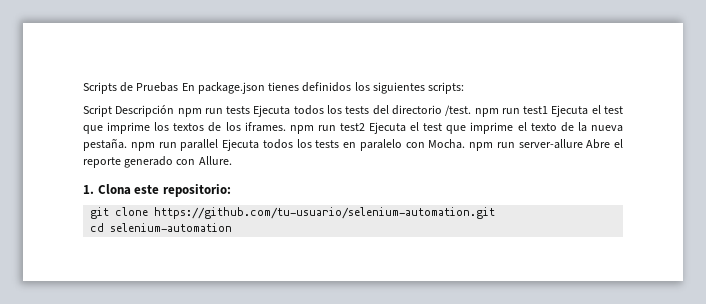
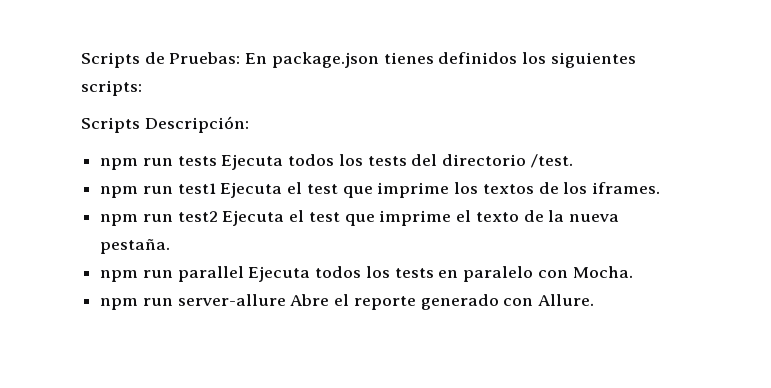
- Scripts de Pruebas En package.json tienes definidos los siguientes scripts:
+ Scripts de Pruebas: En package.json tienes definidos los siguientes scripts:
- Script Descripción npm run tests Ejecuta todos los tests del directorio /test. npm run test1 Ejecuta el test que imprime los textos de los iframes. npm run test2 Ejecuta el test que imprime el texto de la nueva pestaña. npm run parallel Ejecuta todos los tests en paralelo con Mocha. npm run server-allure Abre el reporte generado con Allure.
+ Scripts Descripción:
+ npm run tests Ejecuta todos los tests del directorio /test.
+ npm run test1 Ejecuta el test que imprime los textos de los iframes.
+ npm run test2 Ejecuta el test que imprime el texto de la nueva pestaña.
+ npm run parallel Ejecuta todos los tests en paralelo con Mocha.
+ npm run server-allure Abre el reporte generado con Allure.
- 1. Clona este repositorio:
- git clone https://github.com/tu-usuario/selenium-automation.git
- cd selenium-automation

